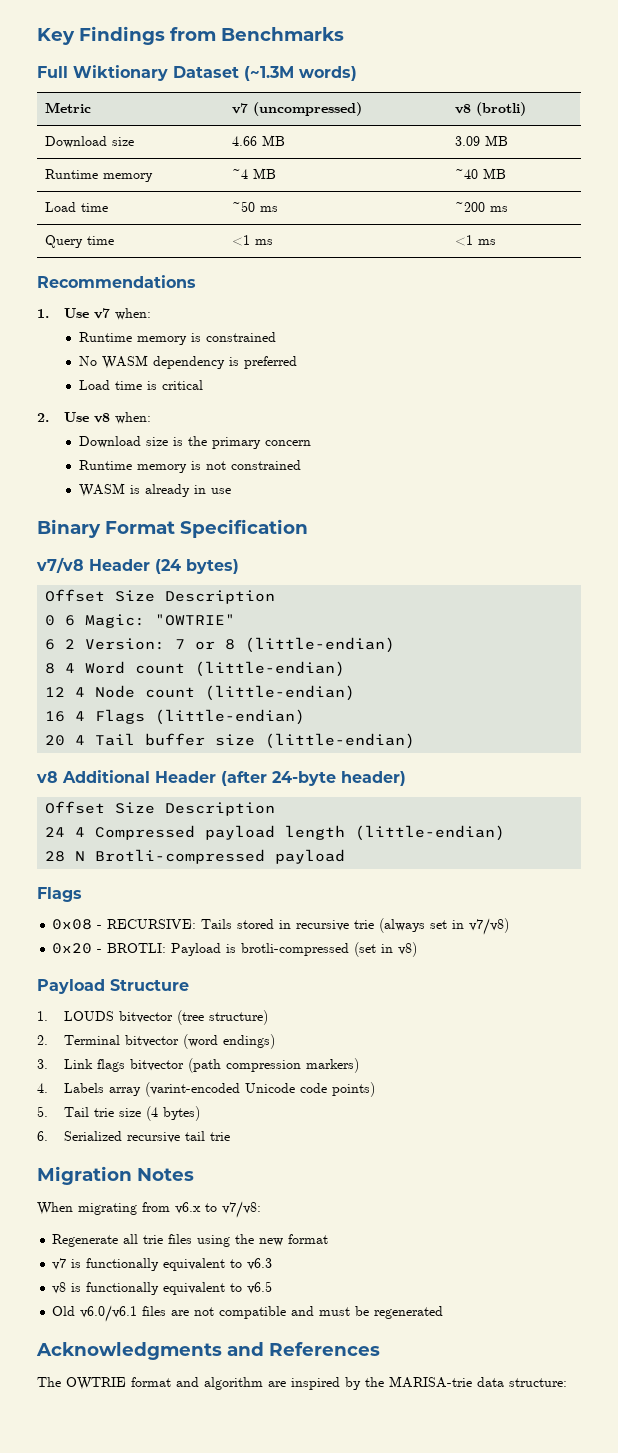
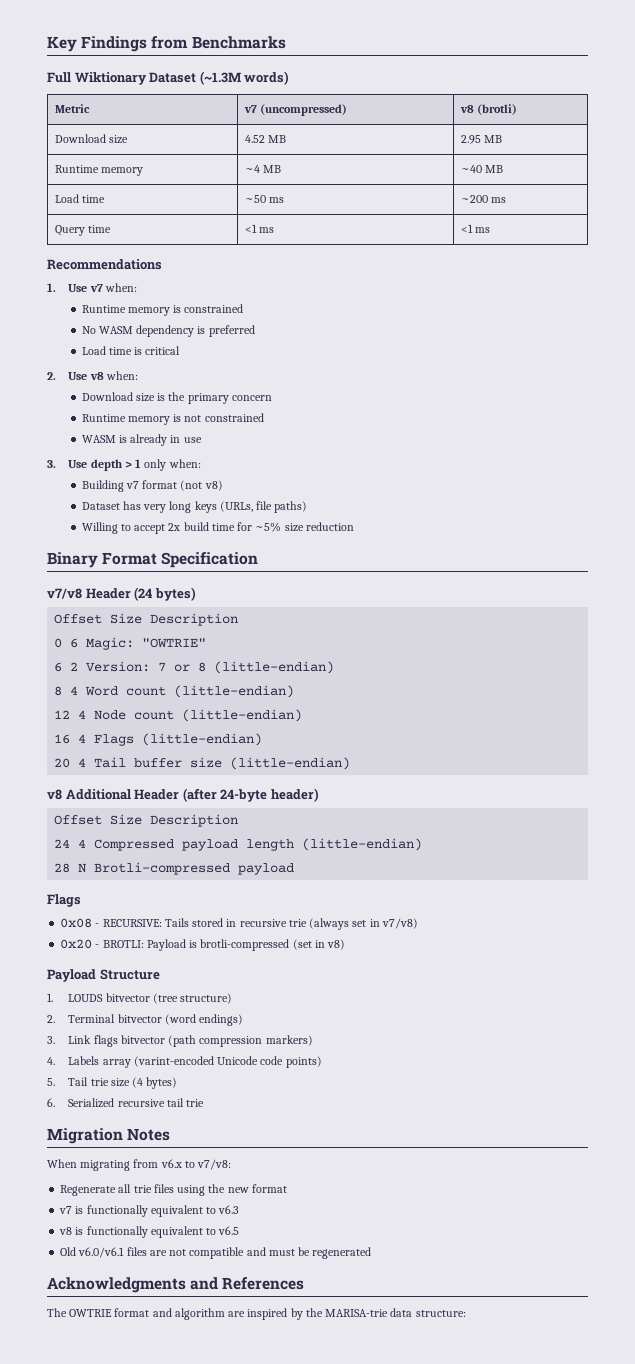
- Download size | 4.66 MB | 3.09 MB
+ Download size | 4.52 MB | 2.95 MB
+ 3. Use depth > 1 only when:
+ Building v7 format (not v8)
+ Dataset has very long keys (URLs, file paths)
+ Willing to accept 2x build time for ~5% size reduction

